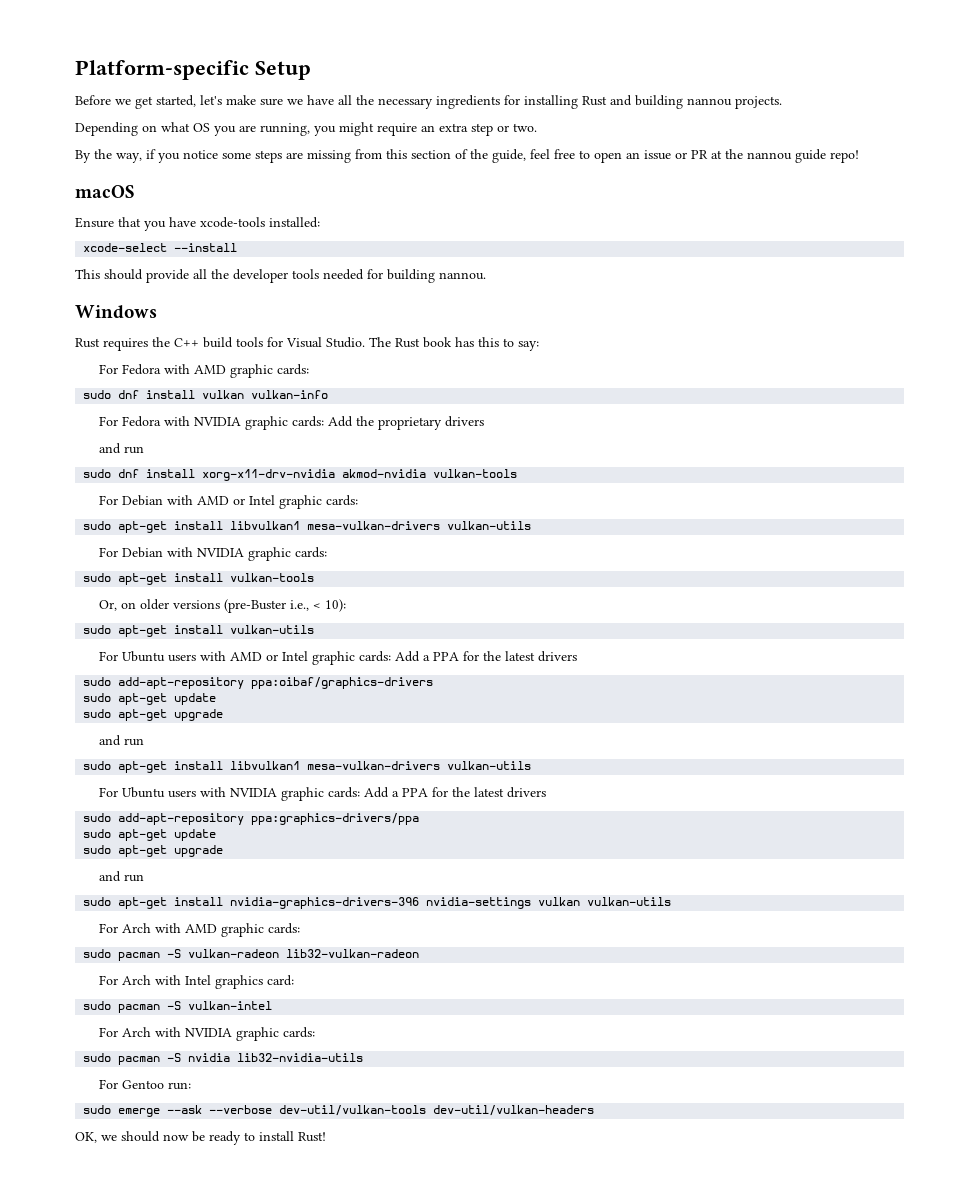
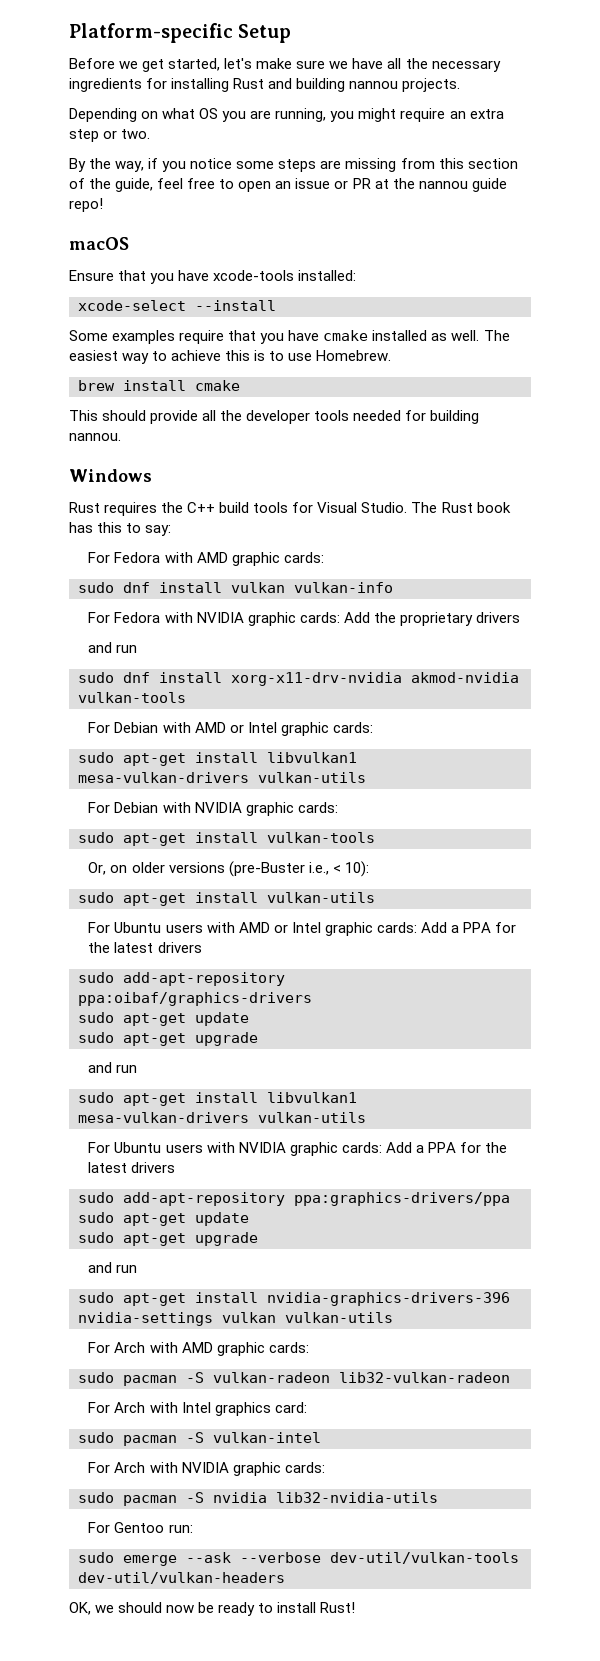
+ Some examples require that you have cmake installed as well. The easiest way to achieve this is to use Homebrew.
+ brew install cmake

